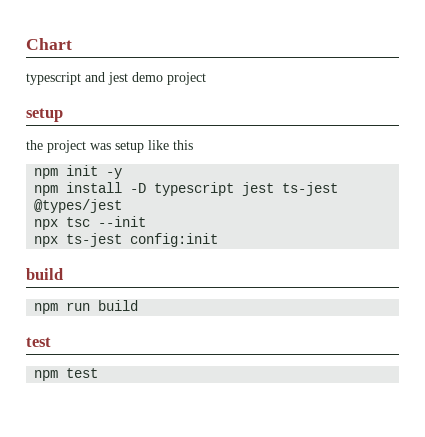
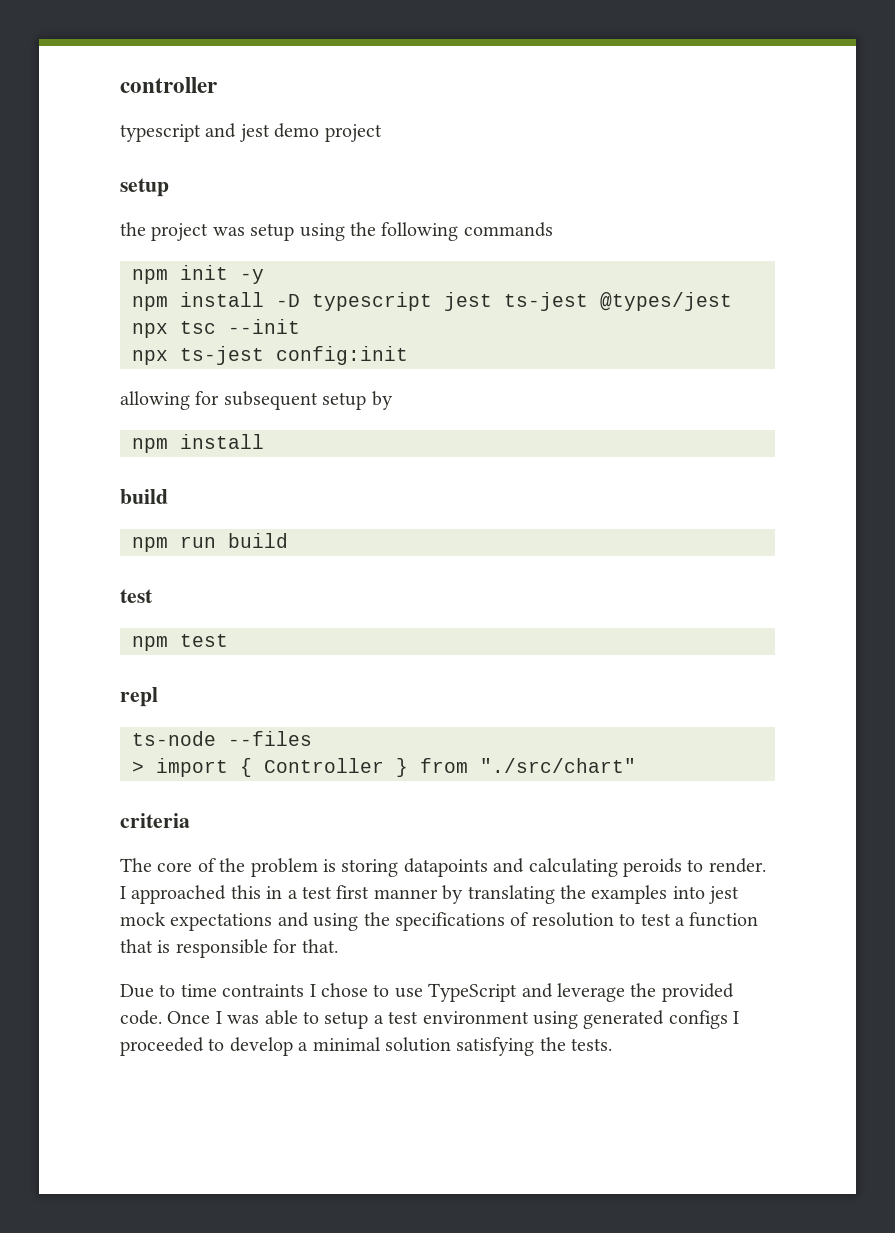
- Chart
+ controller
- the project was setup like this
+ the project was setup using the following commands
+ allowing for subsequent setup by
+ npm install
+ repl
+ ts-node --files
+ > import { Controller } from "./src/chart"
+ criteria
+ The core of the problem is storing datapoints and calculating peroids to render. I approached this in a test first manner by translating the examples into jest mock expectations and using the specifications of resolution to test a function that is responsible for that.
+ Due to time contraints I chose to use TypeScript and leverage the provided code. Once I was able to setup a test environment using generated configs I proceeded to develop a minimal solution satisfying the tests.

